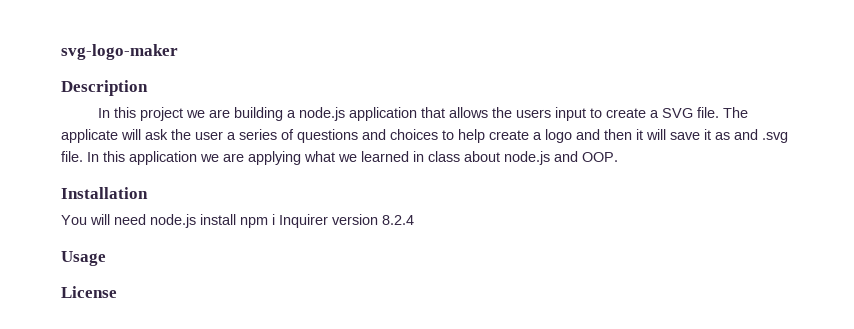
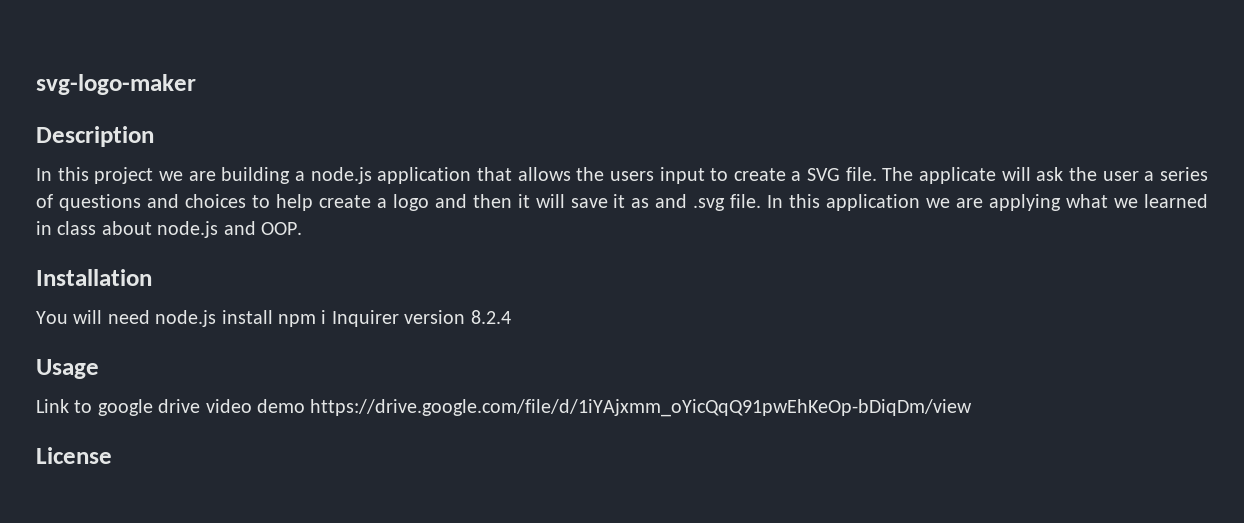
+ Link to google drive video demo https://drive.google.com/file/d/1iYAjxmm_oYicQqQ91pwEhKeOp-bDiqDm/view

